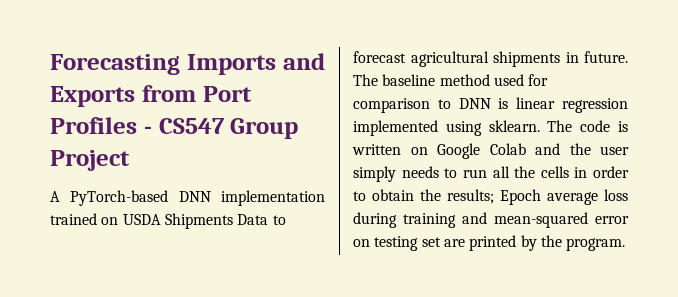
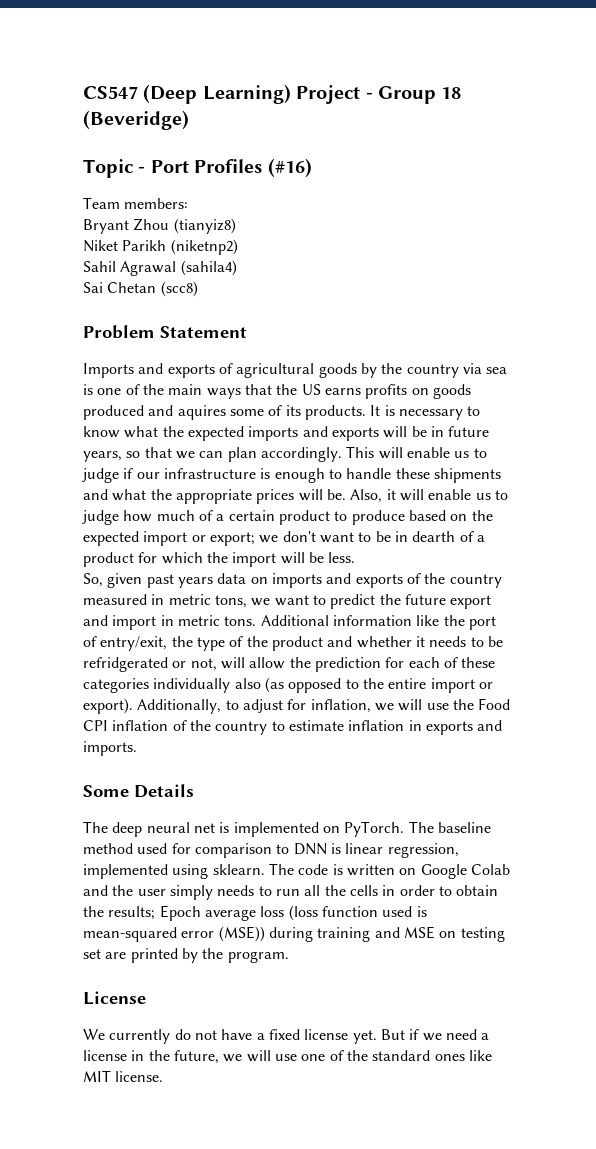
- Forecasting Imports and Exports from Port Profiles - CS547 Group Project
- A PyTorch-based DNN implementation trained on USDA Shipments Data to forecast agricultural shipments in future.
+ CS547 (Deep Learning) Project - Group 18 (Beveridge)
+ Topic - Port Profiles (#16)
+ Team members:
+ Bryant Zhou (tianyiz8)
+ Niket Parikh (niketnp2)
+ Sahil Agrawal (sahila4)
+ Sai Chetan (scc8)
+ Problem Statement
+ Imports and exports of agricultural goods by the country via sea is one of the main ways that the US earns profits on goods produced and aquires some of its products. It is necessary to know what the expected imports and exports will be in future years, so that we can plan accordingly. This will enable us to judge if our infrastructure is enough to handle these shipments and what the appropriate prices will be. Also, it will enable us to judge how much of a certain product to produce based on the expected import or export; we don't want to be in dearth of a product for which the import will be less.
+ So, given past years data on imports and exports of the country measured in metric tons, we want to predict the future export and import in metric tons. Additional information like the port of entry/exit, the type of the product and whether it needs to be refridgerated or not, will allow the prediction for each of these categories individually also (as opposed to the entire import or export). Additionally, to adjust for inflation, we will use the Food CPI inflation of the country to estimate inflation in exports and imports.
+ Some Details
+ The deep neural net is implemented on PyTorch.
- The baseline method used for comparison to DNN is linear regression implemented using sklearn.
+ The baseline method used for comparison to DNN is linear regression, implemented using sklearn.
- The code is written on Google Colab and the user simply needs to run all the cells in order to obtain the results; Epoch average loss during training and mean-squared error on testing set are printed by the program.
+ The code is written on Google Colab and the user simply needs to run all the cells in order to obtain the results; Epoch average loss (loss function used is mean-squared error (MSE)) during training and MSE on testing set are printed by the program.
+ License
+ We currently do not have a fixed license yet. But if we need a license in the future, we will use one of the standard ones like MIT license.

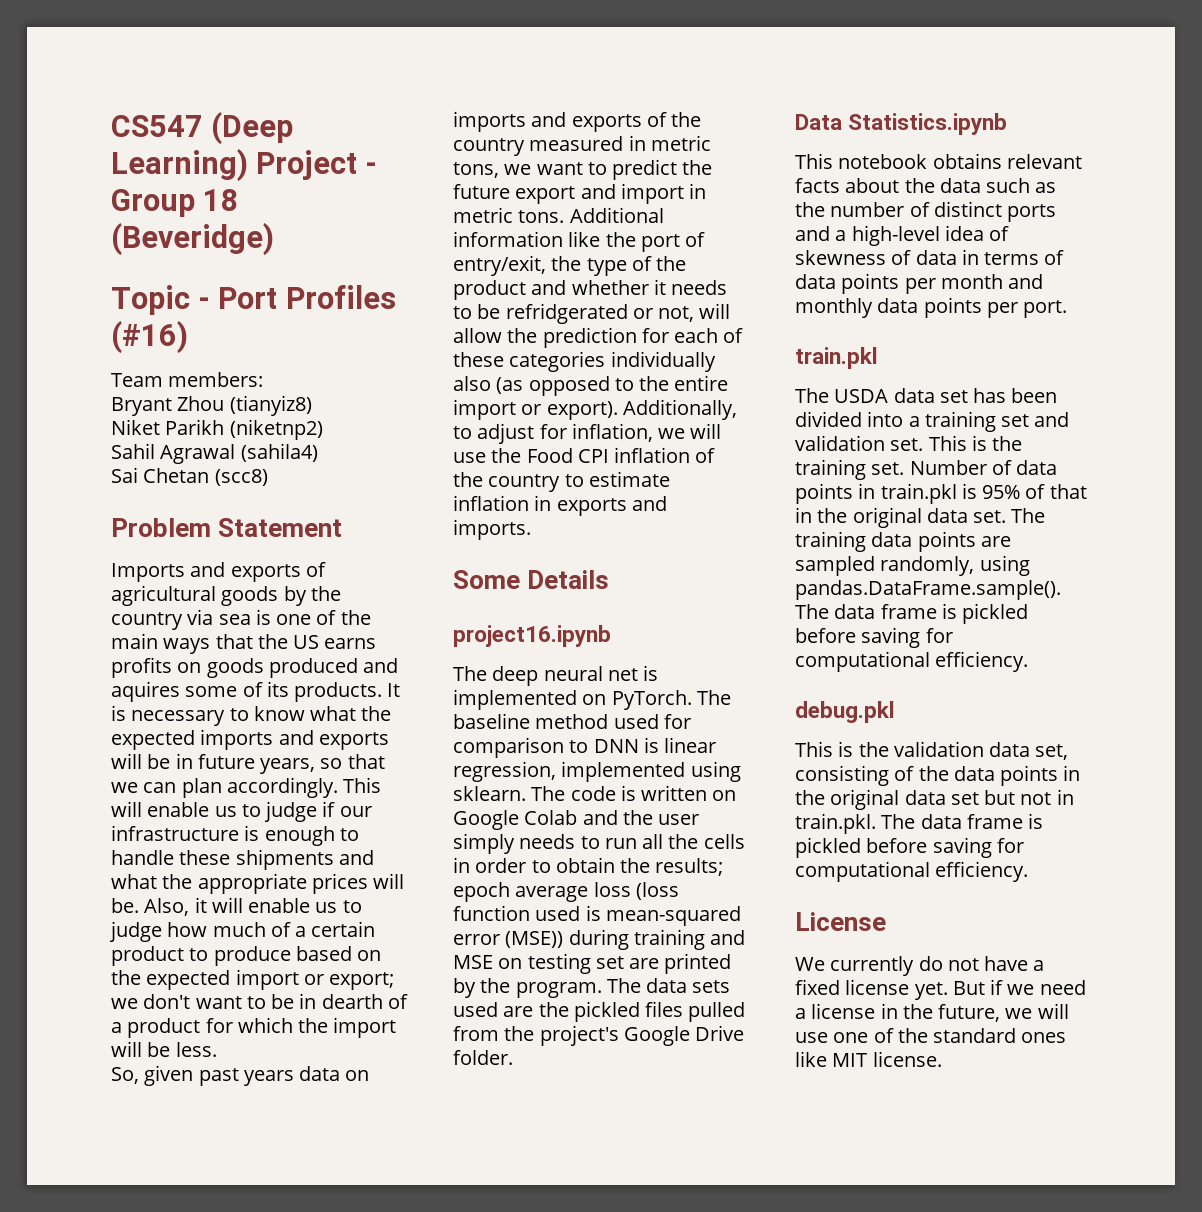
+ project16.ipynb
- The code is written on Google Colab and the user simply needs to run all the cells in order to obtain the results; Epoch average loss (loss function used is mean-squared error (MSE)) during training and MSE on testing set are printed by the program.
+ The code is written on Google Colab and the user simply needs to run all the cells in order to obtain the results; epoch average loss (loss function used is mean-squared error (MSE)) during training and MSE on testing set are printed by the program. The data sets used are the pickled files pulled from the project's Google Drive folder.
+ Data Statistics.ipynb
+ This notebook obtains relevant facts about the data such as the number of distinct ports and a high-level idea of skewness of data in terms of data points per month and monthly data points per port.
+ train.pkl
+ The USDA data set has been divided into a training set and validation set. This is the training set. Number of data points in train.pkl is 95% of that in the original data set. The training data points are sampled randomly, using pandas.DataFrame.sample(). The data frame is pickled before saving for computational efficiency.
+ debug.pkl
+ This is the validation data set, consisting of the data points in the original data set but not in train.pkl. The data frame is pickled before saving for computational efficiency.

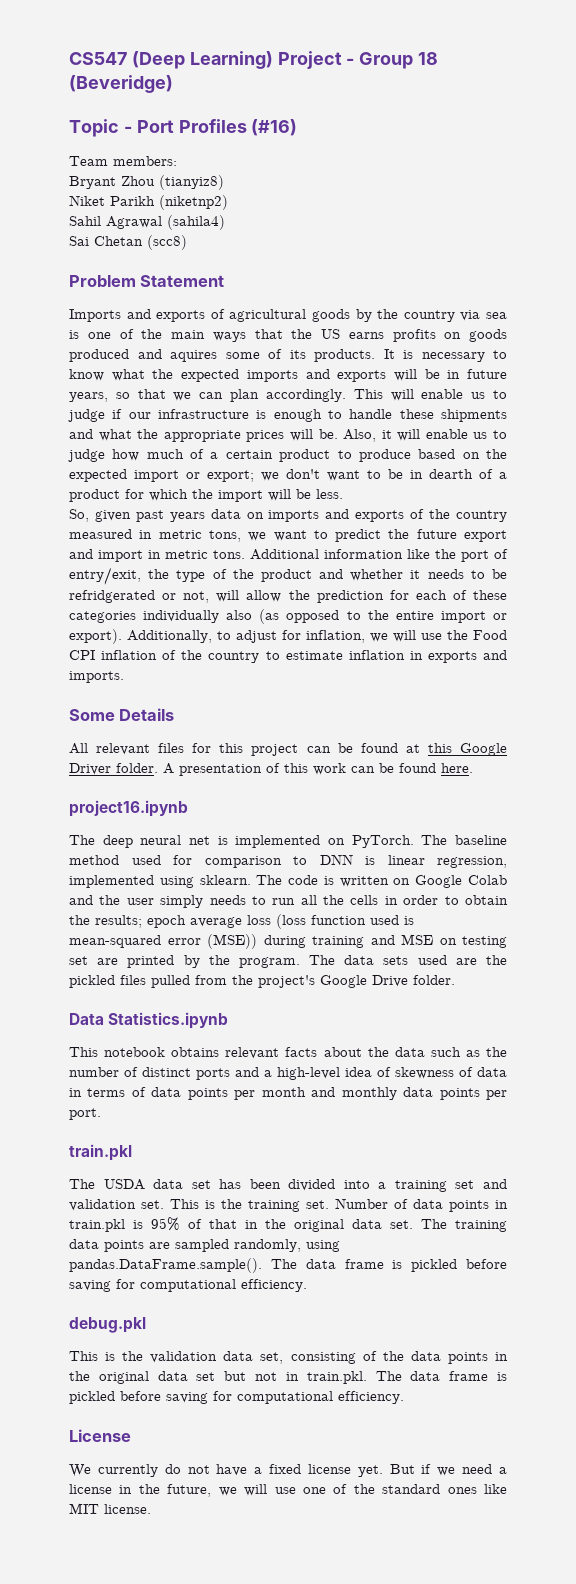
+ All relevant files for this project can be found at this Google Driver folder. A presentation of this work can be found here.

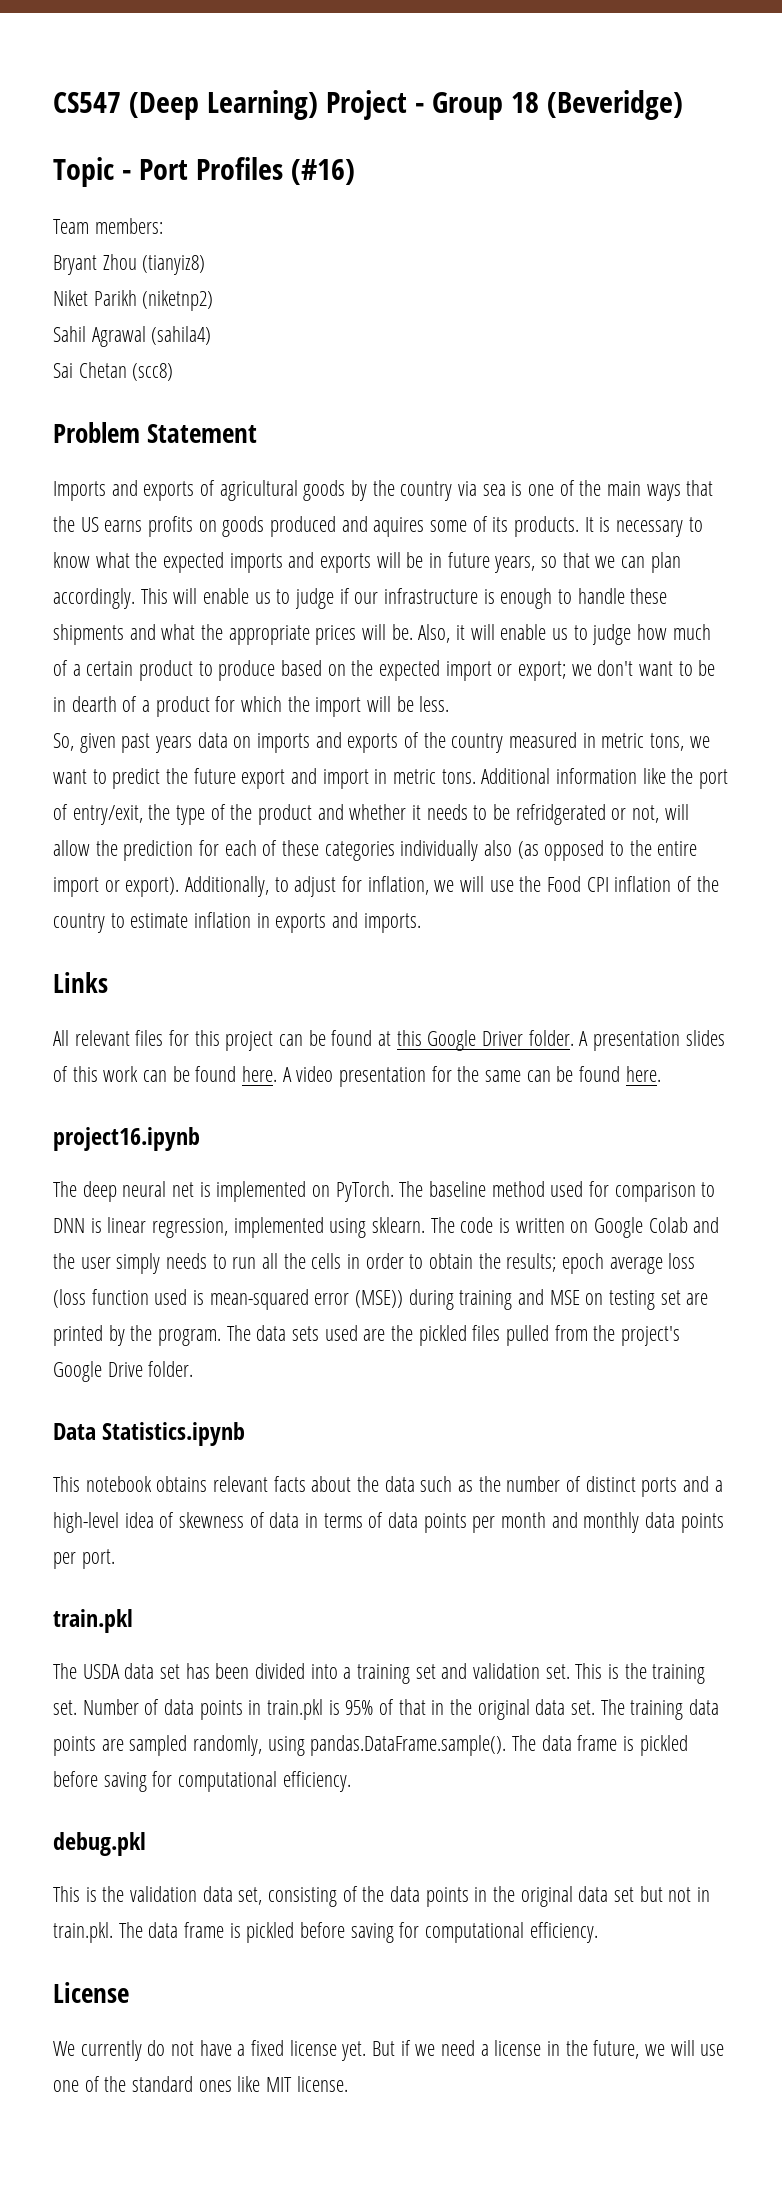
- Some Details
+ Links
- A presentation of this work can be found here.
+ A presentation slides of this work can be found here. A video presentation for the same can be found here.

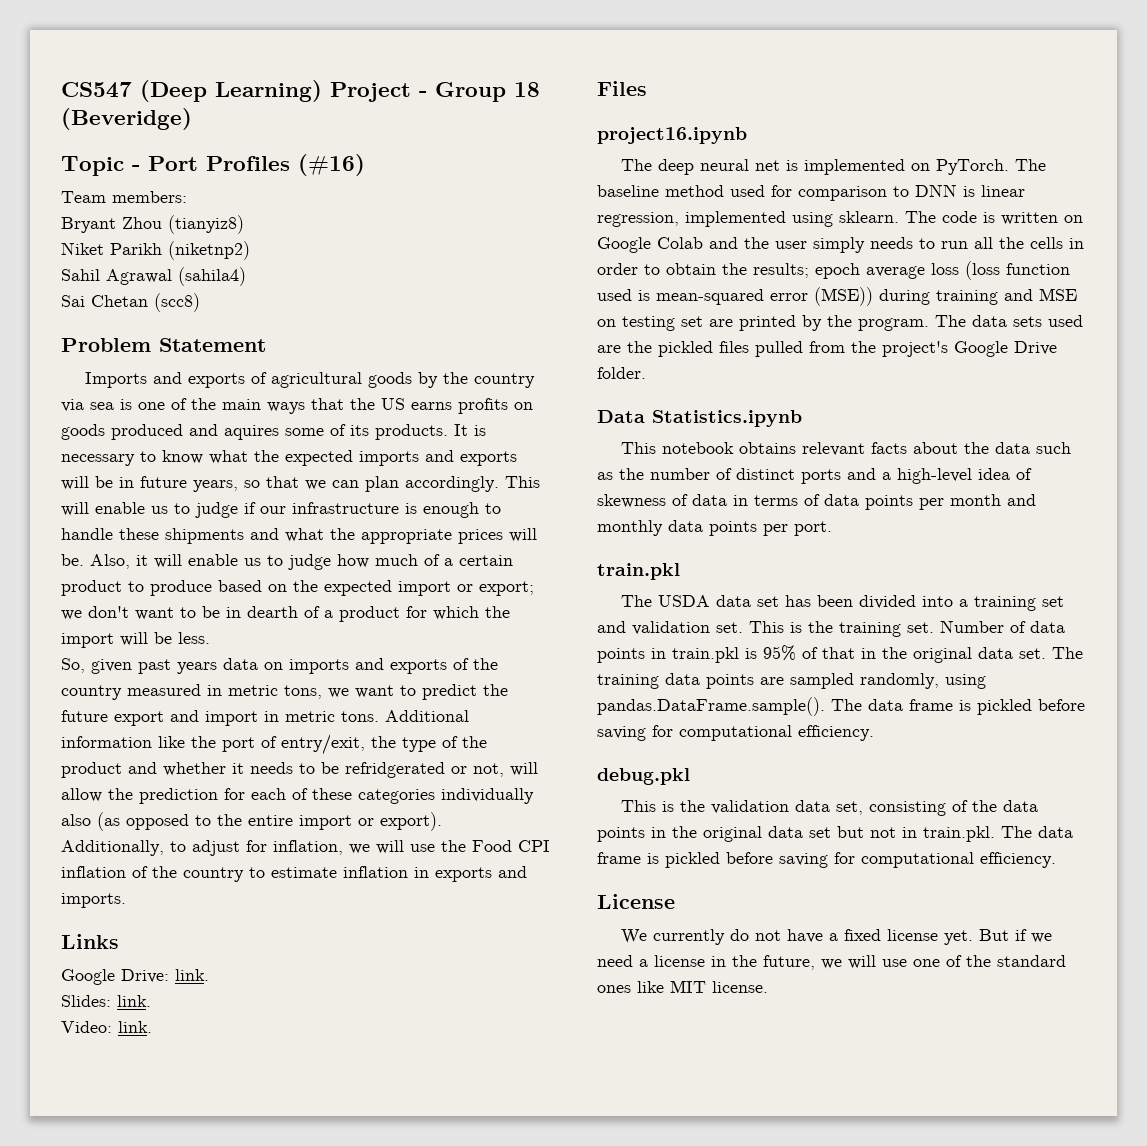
- All relevant files for this project can be found at this Google Driver folder. A presentation slides of this work can be found here. A video presentation for the same can be found here.
+ Google Drive: link.
+ Slides: link.
+ Video: link.
+ Files

